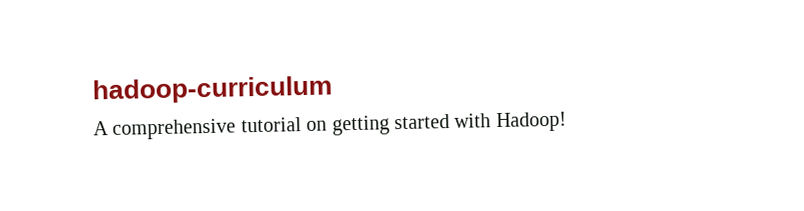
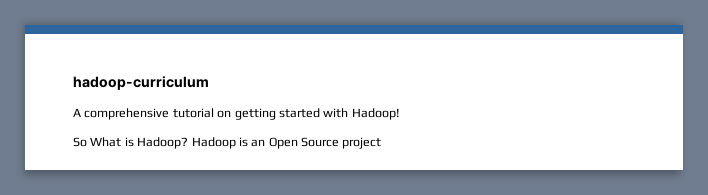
+ So What is Hadoop? Hadoop is an Open Source project

